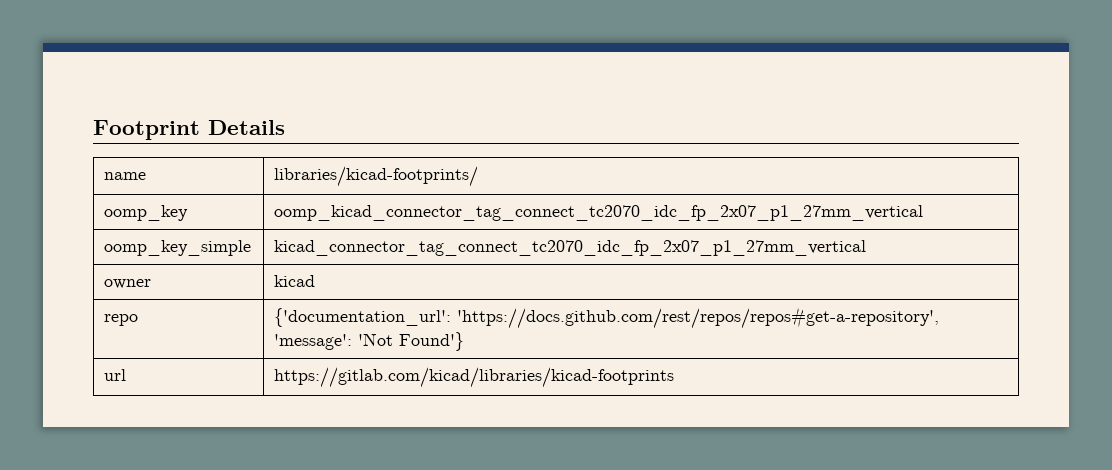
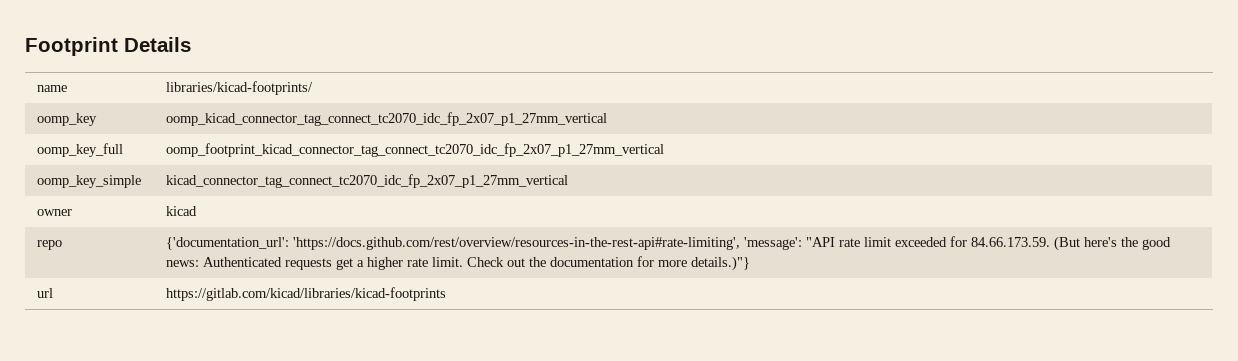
+ oomp_key_full | oomp_footprint_kicad_connector_tag_connect_tc2070_idc_fp_2x07_p1_27mm_vertical
- repo | {'documentation_url': 'https://docs.github.com/rest/repos/repos#get-a-repository', 'message': 'Not Found'}
+ repo | {'documentation_url': 'https://docs.github.com/rest/overview/resources-in-the-rest-api#rate-limiting', 'message': "API rate limit exceeded for 84.66.173.59. (But here's the good news: Authenticated requests get a higher rate limit. Check out the documentation for more details.)"}

